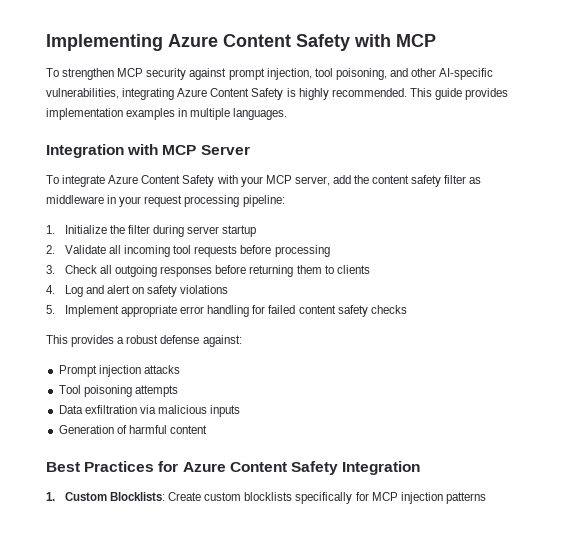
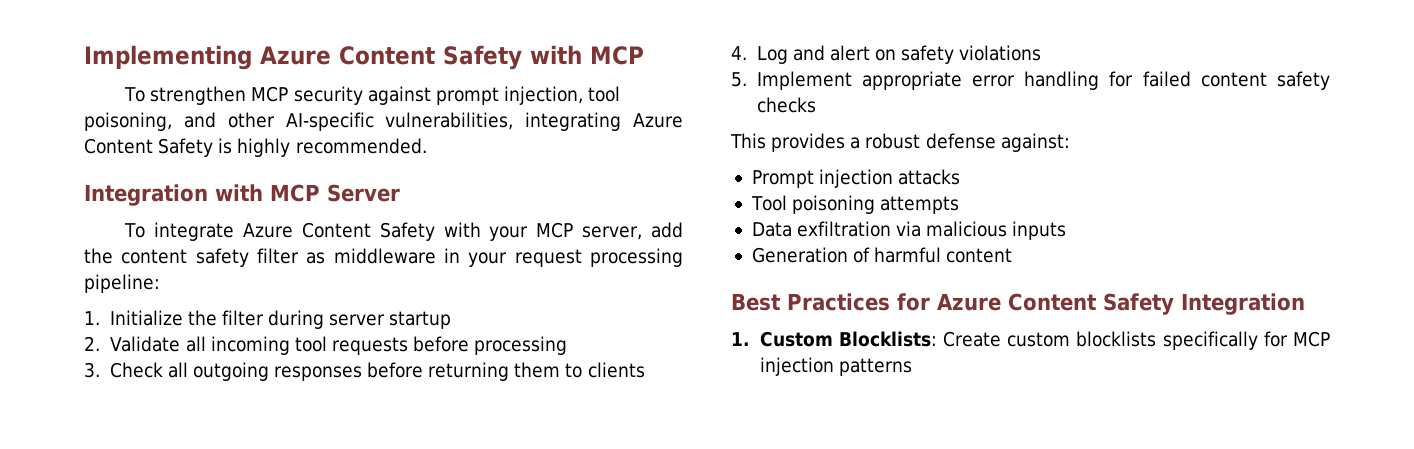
- This guide provides implementation examples in multiple languages.

